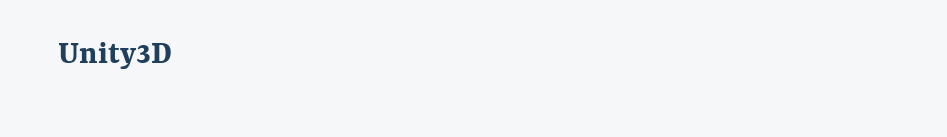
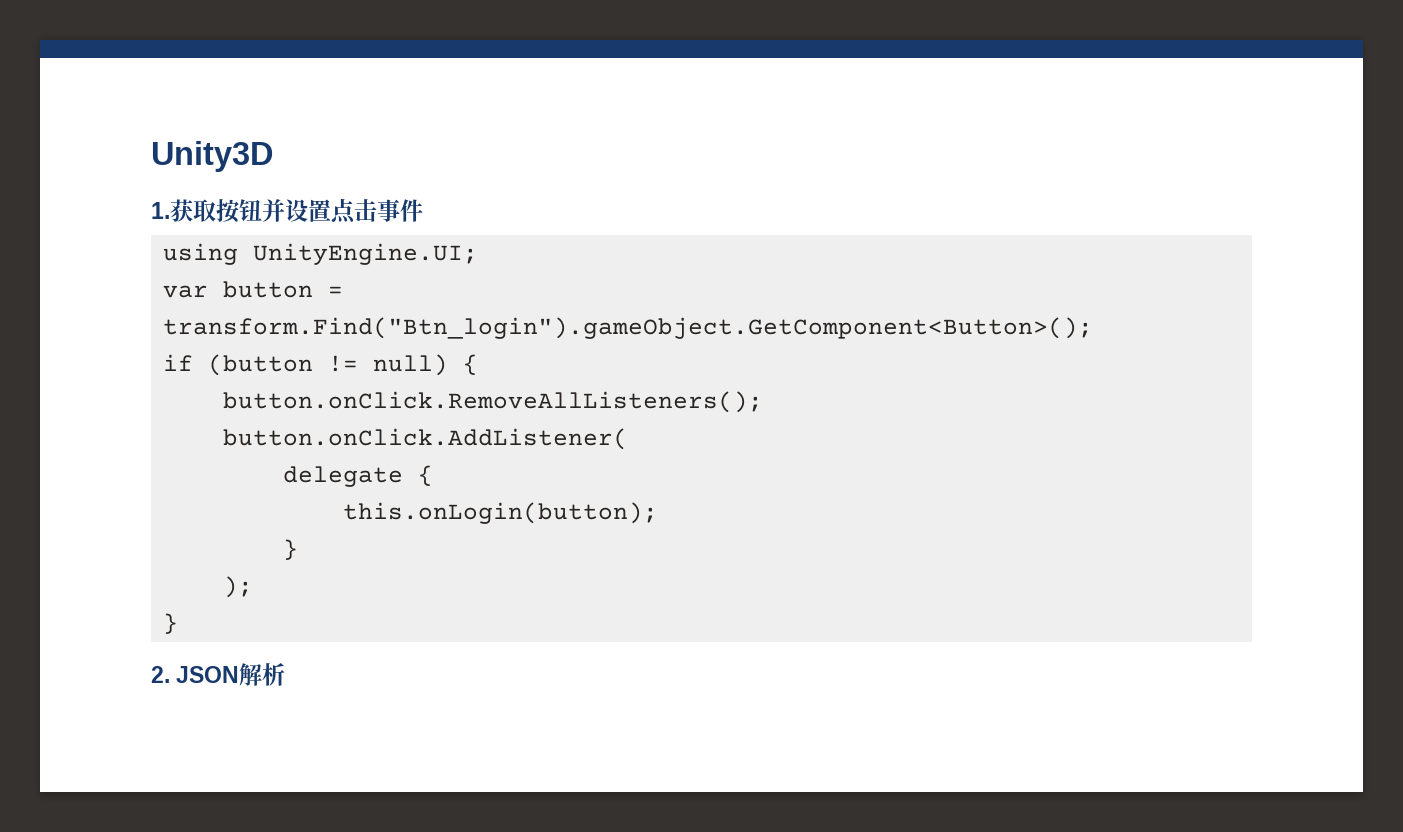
+ 1.获取按钮并设置点击事件
+ using UnityEngine.UI;
+ var button = transform.Find("Btn_login").gameObject.GetComponent<Button>();
+ if (button != null) {
+ button.onClick.RemoveAllListeners();
+ button.onClick.AddListener(
+ delegate {
+ this.onLogin(button);
+ }
+ );
+ }
+ 2. JSON解析

